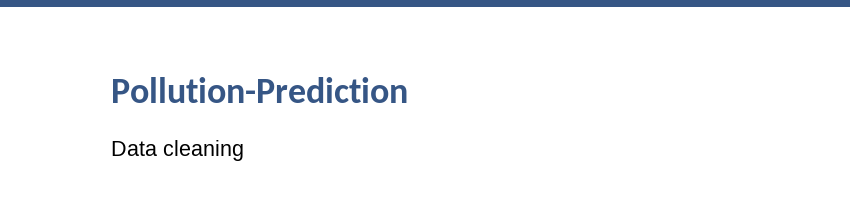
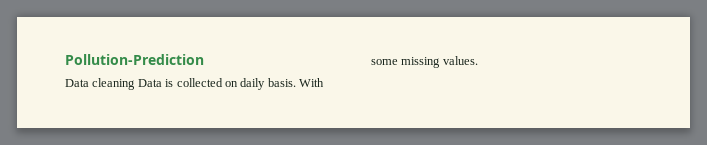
- Data cleaning
+ Data cleaning Data is collected on daily basis. With some missing values.

